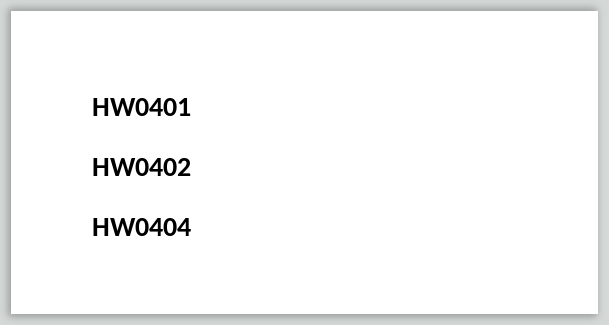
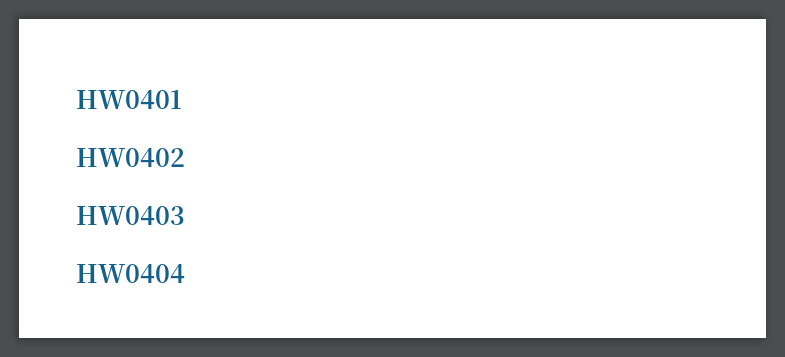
+ HW0403

